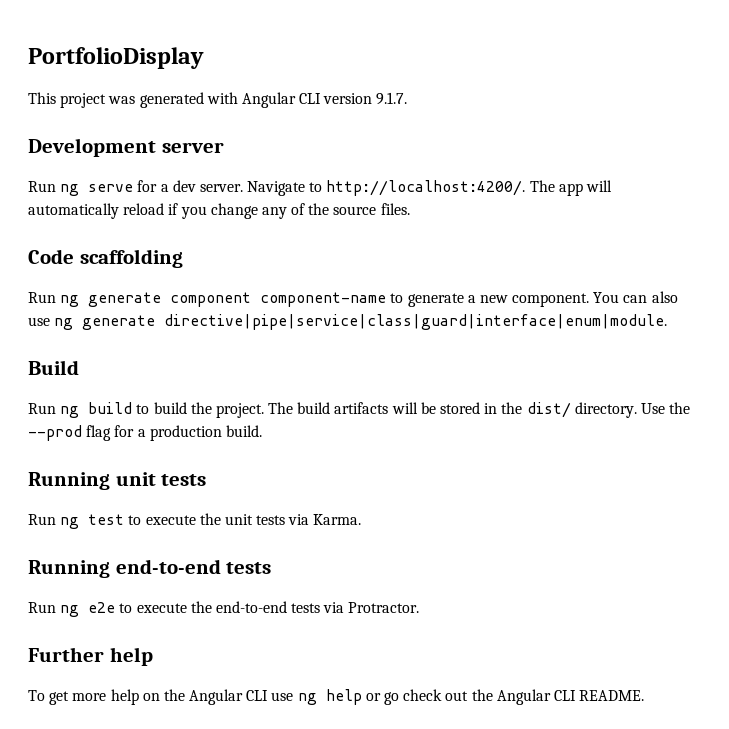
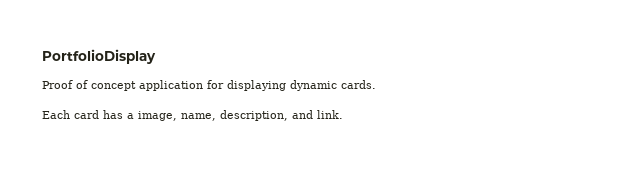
- This project was generated with Angular CLI version 9.1.7.
- Development server
- Run ng serve for a dev server. Navigate to http://localhost:4200/. The app will automatically reload if you change any of the source files.
- Code scaffolding
- Run ng generate component component-name to generate a new component. You can also use ng generate directive|pipe|service|class|guard|interface|enum|module.
- Build
- Run ng build to build the project. The build artifacts will be stored in the dist/ directory. Use the --prod flag for a production build.
- Running unit tests
- Run ng test to execute the unit tests via Karma.
- Running end-to-end tests
- Run ng e2e to execute the end-to-end tests via Protractor.
- Further help
- To get more help on the Angular CLI use ng help or go check out the Angular CLI README.
+ Proof of concept application for displaying dynamic cards.
+ Each card has a image, name, description, and link.

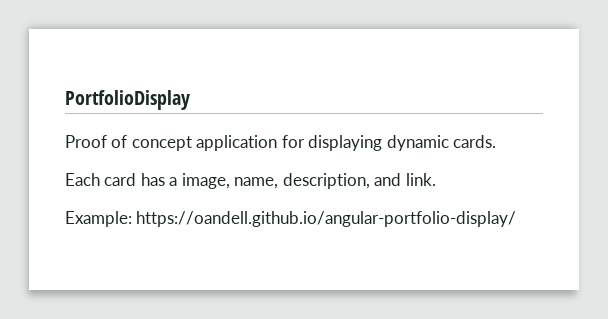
+ Example: https://oandell.github.io/angular-portfolio-display/

